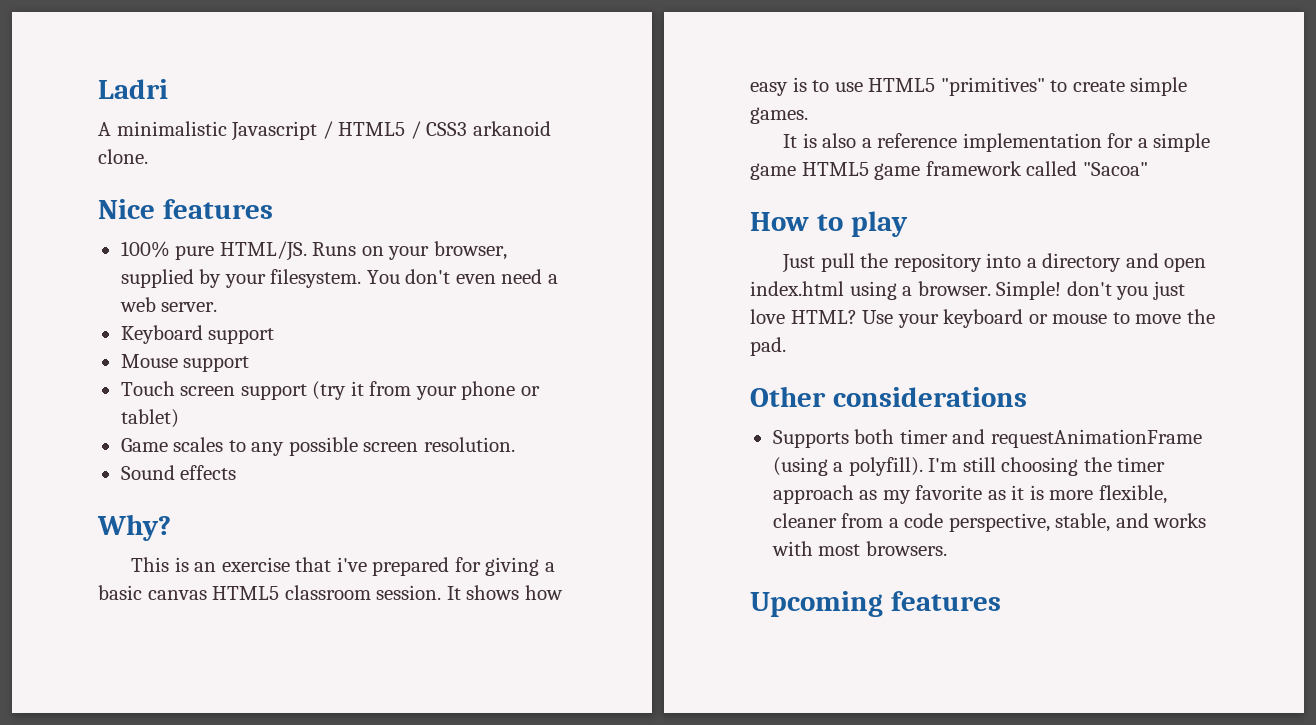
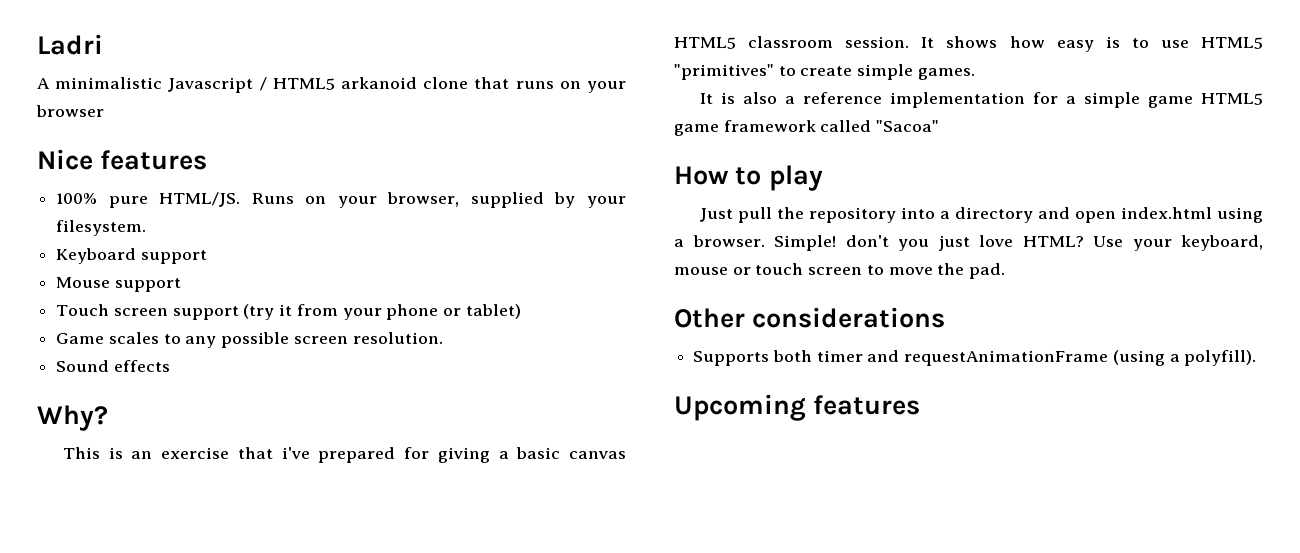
- A minimalistic Javascript / HTML5 / CSS3 arkanoid clone.
+ A minimalistic Javascript / HTML5 arkanoid clone that runs on your browser
- You don't even need a web server.
- Use your keyboard or mouse to move the pad.
+ Use your keyboard, mouse or touch screen to move the pad.
- I'm still choosing the timer approach as my favorite as it is more flexible, cleaner from a code perspective, stable, and works with most browsers.

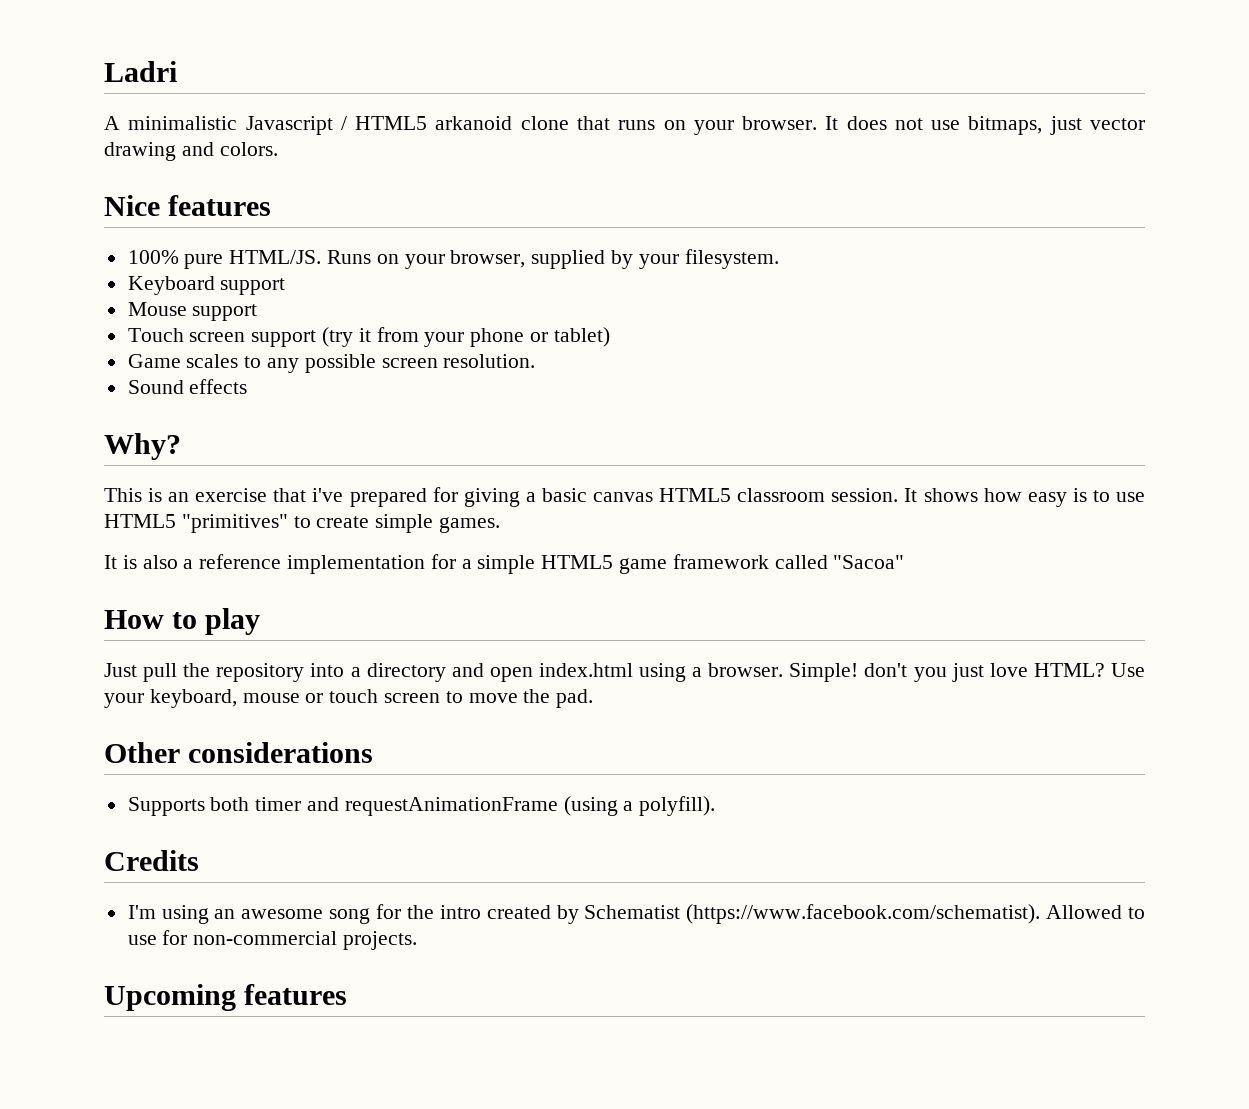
- A minimalistic Javascript / HTML5 arkanoid clone that runs on your browser
+ A minimalistic Javascript / HTML5 arkanoid clone that runs on your browser. It does not use bitmaps, just vector drawing and colors.
- It is also a reference implementation for a simple game HTML5 game framework called "Sacoa"
+ It is also a reference implementation for a simple HTML5 game framework called "Sacoa"
+ Credits
+ I'm using an awesome song for the intro created by Schematist (https://www.facebook.com/schematist). Allowed to use for non-commercial projects.

